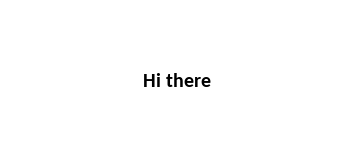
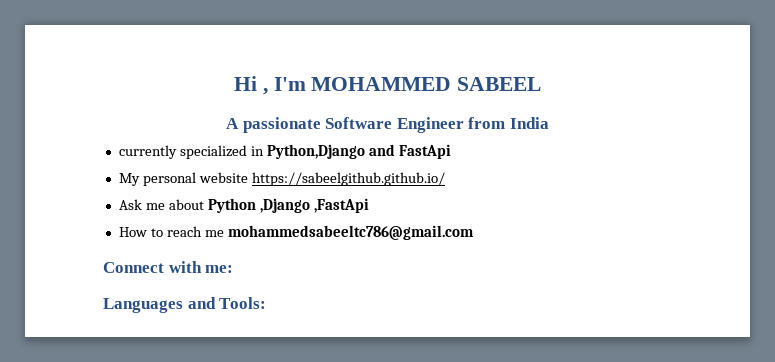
- Hi there
+ Hi , I'm MOHAMMED SABEEL
+ A passionate Software Engineer from India
+ currently specialized in Python,Django and FastApi
+ My personal website https://sabeelgithub.github.io/
+ Ask me about Python ,Django ,FastApi
+ How to reach me mohammedsabeeltc786@gmail.com
+ Connect with me:
+ Languages and Tools:

